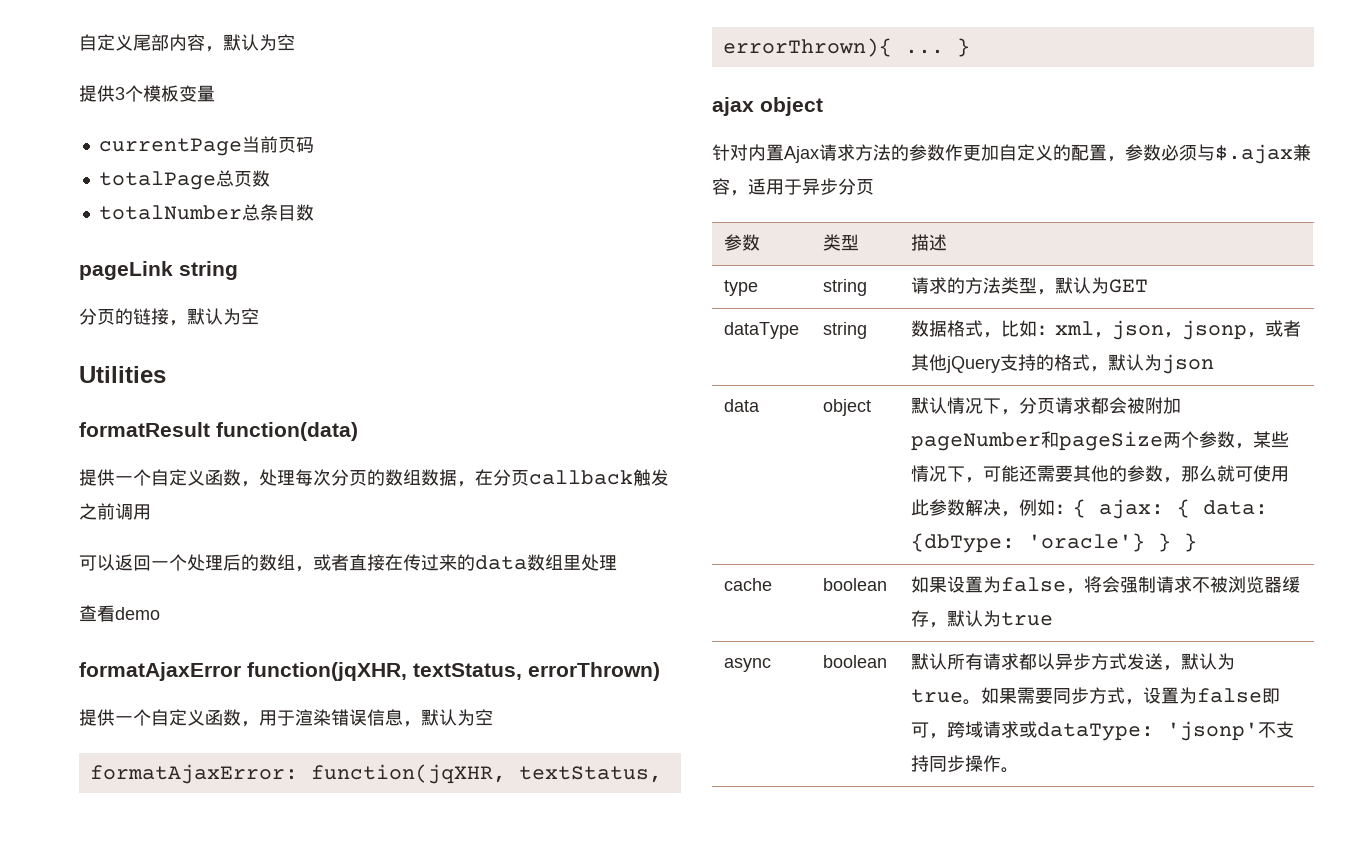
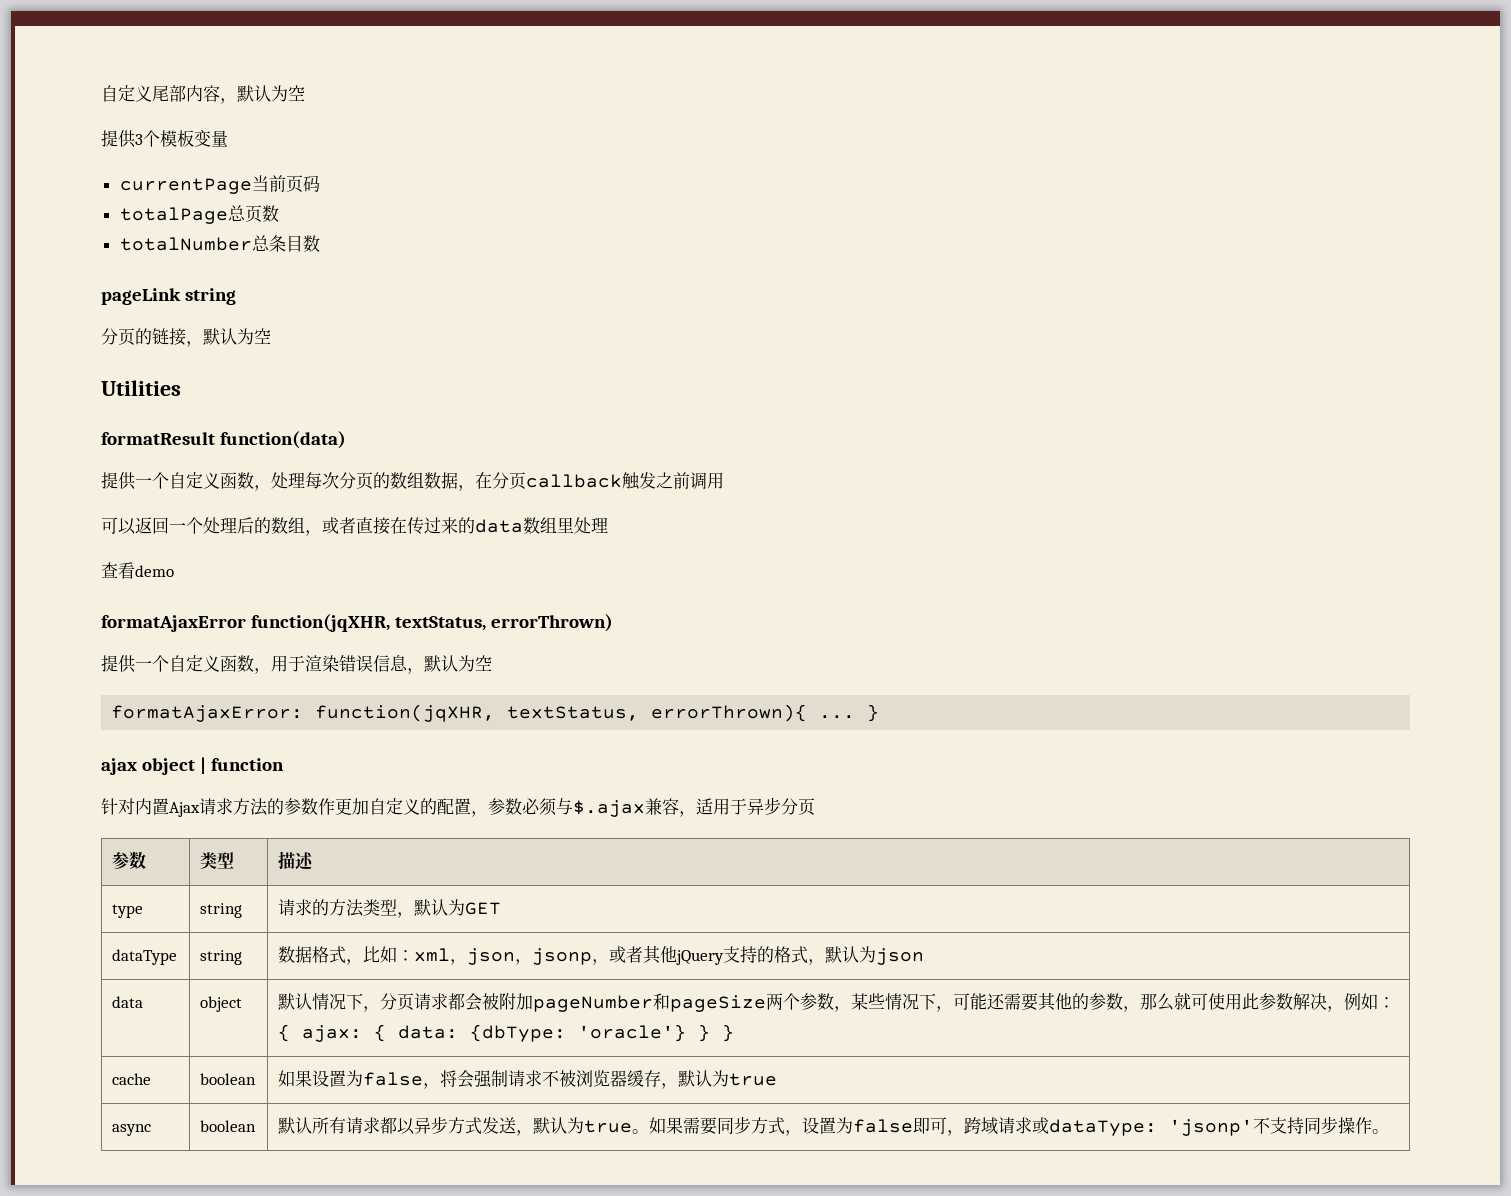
- ajax object
+ ajax object | function

